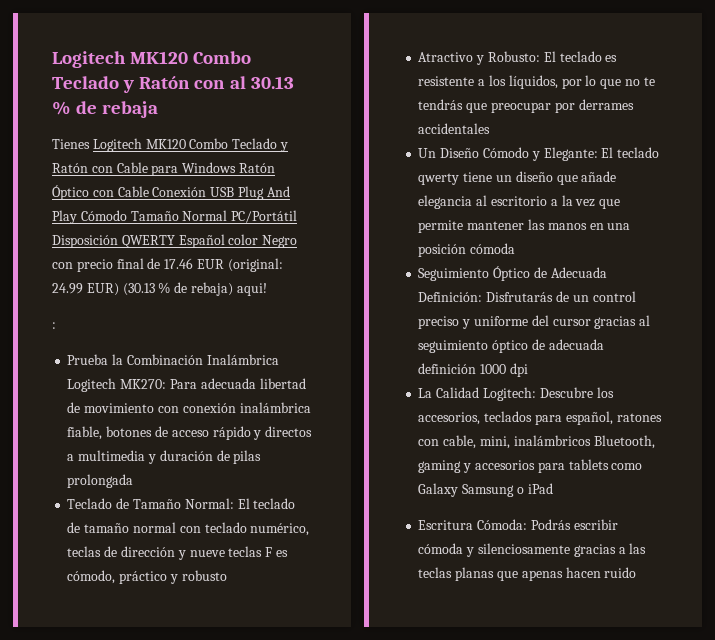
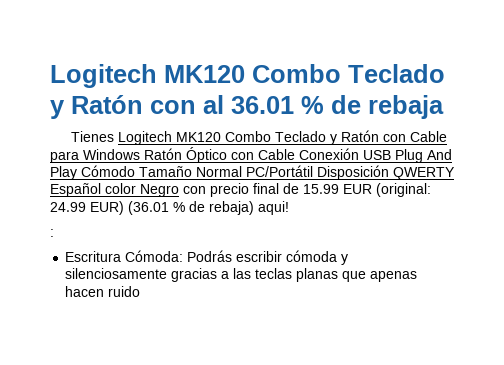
- Logitech MK120 Combo Teclado y Ratón con al 30.13 % de rebaja
+ Logitech MK120 Combo Teclado y Ratón con al 36.01 % de rebaja
- Tienes Logitech MK120 Combo Teclado y Ratón con Cable para Windows Ratón Óptico con Cable Conexión USB Plug And Play Cómodo Tamaño Normal PC/Portátil Disposición QWERTY Español color Negro con precio final de 17.46 EUR (original: 24.99 EUR) (30.13 % de rebaja) aqui!
+ Tienes Logitech MK120 Combo Teclado y Ratón con Cable para Windows Ratón Óptico con Cable Conexión USB Plug And Play Cómodo Tamaño Normal PC/Portátil Disposición QWERTY Español color Negro con precio final de 15.99 EUR (original: 24.99 EUR) (36.01 % de rebaja) aqui!
- Prueba la Combinación Inalámbrica Logitech MK270: Para adecuada libertad de movimiento con conexión inalámbrica fiable, botones de acceso rápido y directos a multimedia y duración de pilas prolongada
- Teclado de Tamaño Normal: El teclado de tamaño normal con teclado numérico, teclas de dirección y nueve teclas F es cómodo, práctico y robusto
- Atractivo y Robusto: El teclado es resistente a los líquidos, por lo que no te tendrás que preocupar por derrames accidentales
- Un Diseño Cómodo y Elegante: El teclado qwerty tiene un diseño que añade elegancia al escritorio a la vez que permite mantener las manos en una posición cómoda
- Seguimiento Óptico de Adecuada Definición: Disfrutarás de un control preciso y uniforme del cursor gracias al seguimiento óptico de adecuada definición 1000 dpi
- La Calidad Logitech: Descubre los accesorios, teclados para español, ratones con cable, mini, inalámbricos Bluetooth, gaming y accesorios para tablets como Galaxy Samsung o iPad

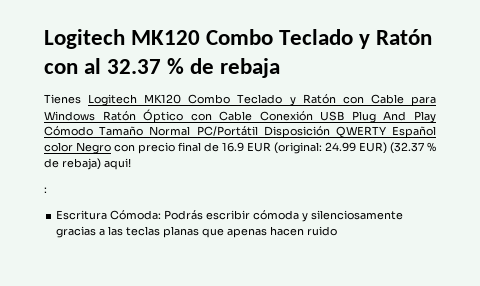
- Logitech MK120 Combo Teclado y Ratón con al 36.01 % de rebaja
+ Logitech MK120 Combo Teclado y Ratón con al 32.37 % de rebaja
- Tienes Logitech MK120 Combo Teclado y Ratón con Cable para Windows Ratón Óptico con Cable Conexión USB Plug And Play Cómodo Tamaño Normal PC/Portátil Disposición QWERTY Español color Negro con precio final de 15.99 EUR (original: 24.99 EUR) (36.01 % de rebaja) aqui!
+ Tienes Logitech MK120 Combo Teclado y Ratón con Cable para Windows Ratón Óptico con Cable Conexión USB Plug And Play Cómodo Tamaño Normal PC/Portátil Disposición QWERTY Español color Negro con precio final de 16.9 EUR (original: 24.99 EUR) (32.37 % de rebaja) aqui!

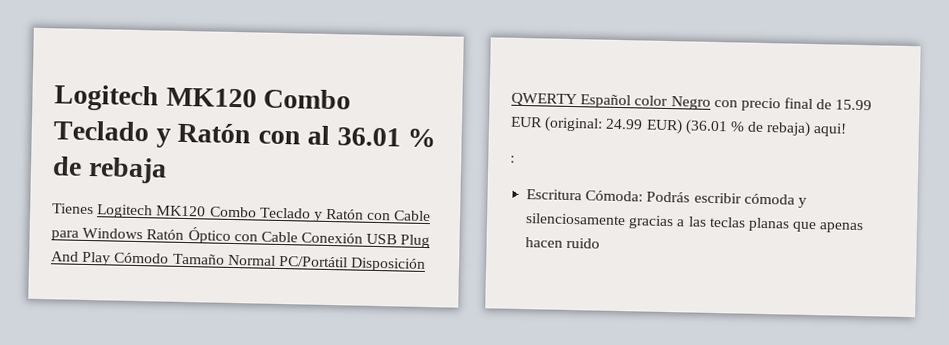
- Logitech MK120 Combo Teclado y Ratón con al 32.37 % de rebaja
+ Logitech MK120 Combo Teclado y Ratón con al 36.01 % de rebaja
- Tienes Logitech MK120 Combo Teclado y Ratón con Cable para Windows Ratón Óptico con Cable Conexión USB Plug And Play Cómodo Tamaño Normal PC/Portátil Disposición QWERTY Español color Negro con precio final de 16.9 EUR (original: 24.99 EUR) (32.37 % de rebaja) aqui!
+ Tienes Logitech MK120 Combo Teclado y Ratón con Cable para Windows Ratón Óptico con Cable Conexión USB Plug And Play Cómodo Tamaño Normal PC/Portátil Disposición QWERTY Español color Negro con precio final de 15.99 EUR (original: 24.99 EUR) (36.01 % de rebaja) aqui!

